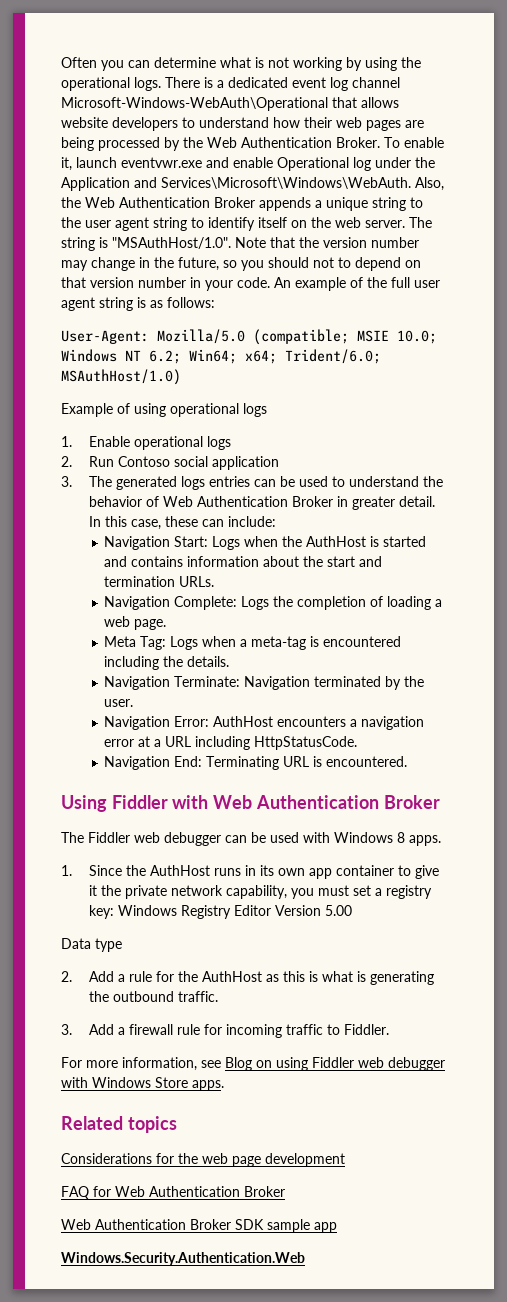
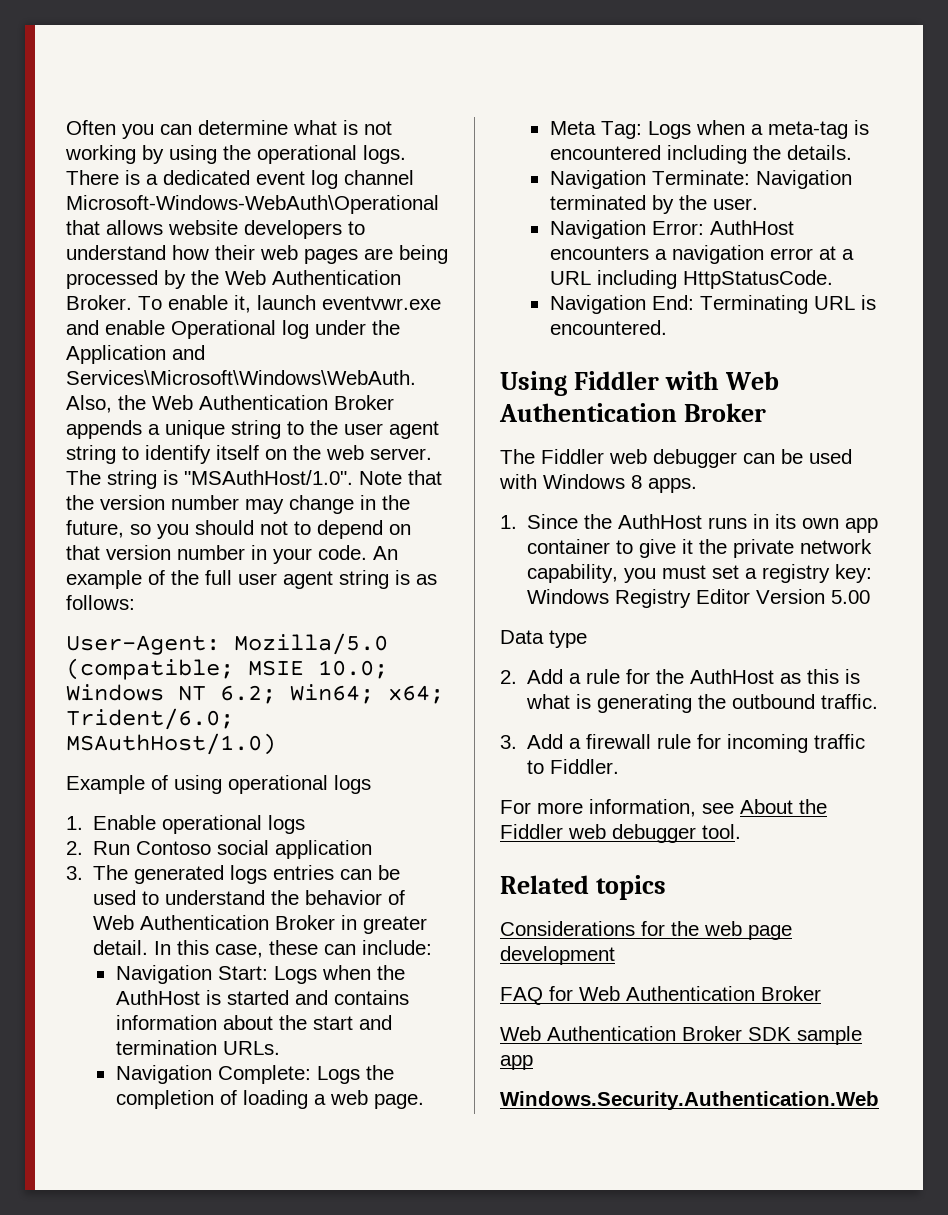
- For more information, see Blog on using Fiddler web debugger with Windows Store apps.
+ For more information, see About the Fiddler web debugger tool.

